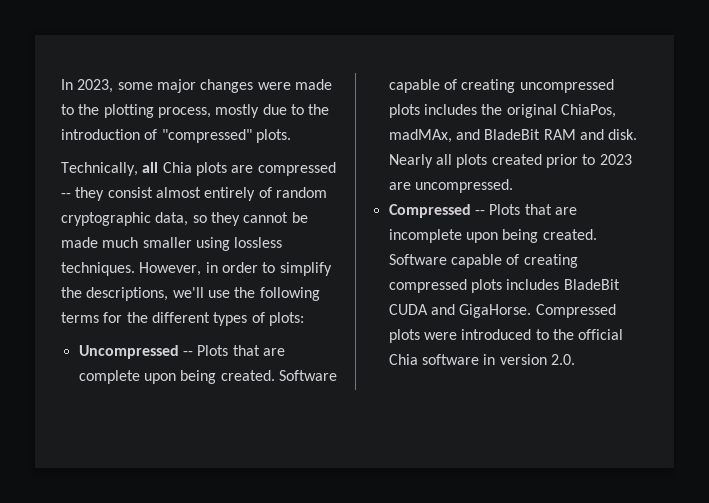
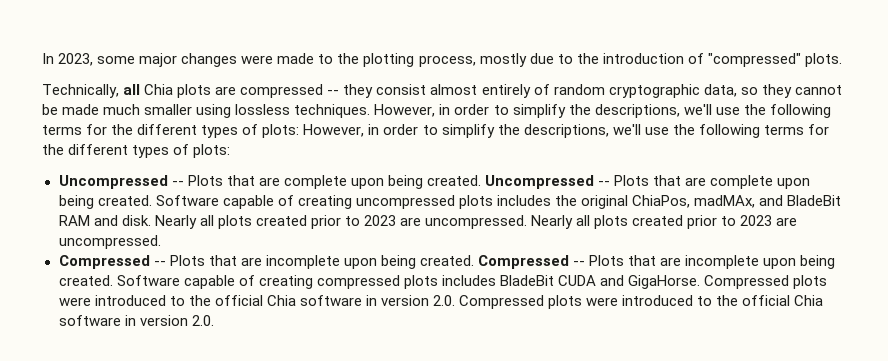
- However, in order to simplify the descriptions, we'll use the following terms for the different types of plots:
- Uncompressed -- Plots that are complete upon being created.
+ However, in order to simplify the descriptions, we'll use the following terms for the different types of plots: However, in order to simplify the descriptions, we'll use the following terms for the different types of plots:
+ Uncompressed -- Plots that are complete upon being created. Uncompressed -- Plots that are complete upon being created.
- Nearly all plots created prior to 2023 are uncompressed.
- Compressed -- Plots that are incomplete upon being created.
+ Nearly all plots created prior to 2023 are uncompressed. Nearly all plots created prior to 2023 are uncompressed.
+ Compressed -- Plots that are incomplete upon being created. Compressed -- Plots that are incomplete upon being created.
- Compressed plots were introduced to the official Chia software in version 2.0.
+ Compressed plots were introduced to the official Chia software in version 2.0. Compressed plots were introduced to the official Chia software in version 2.0.

